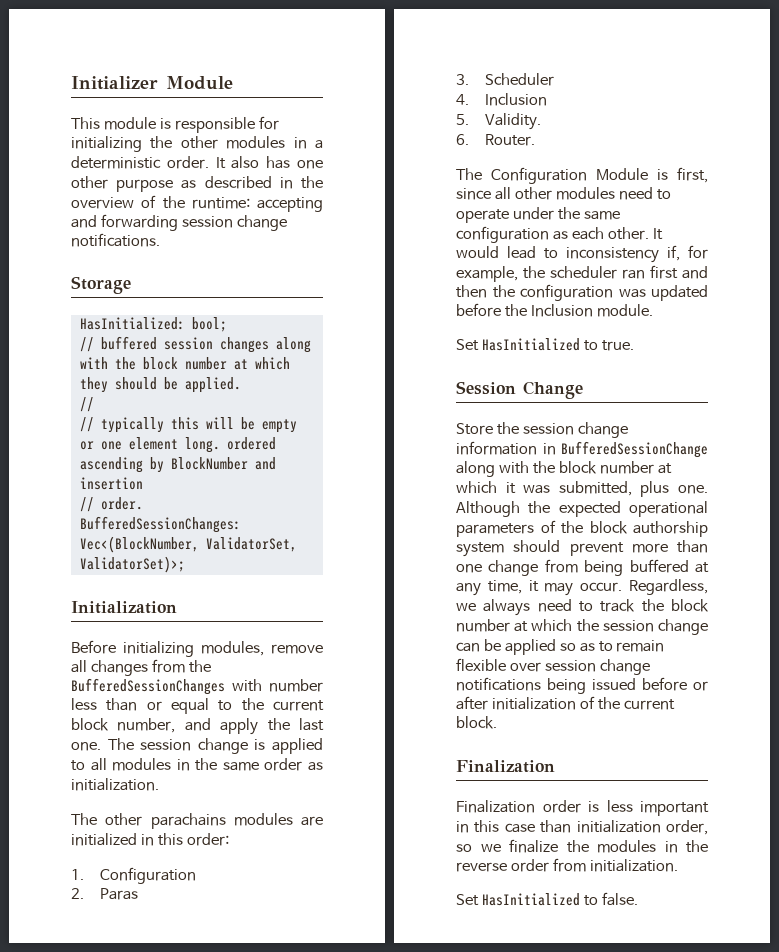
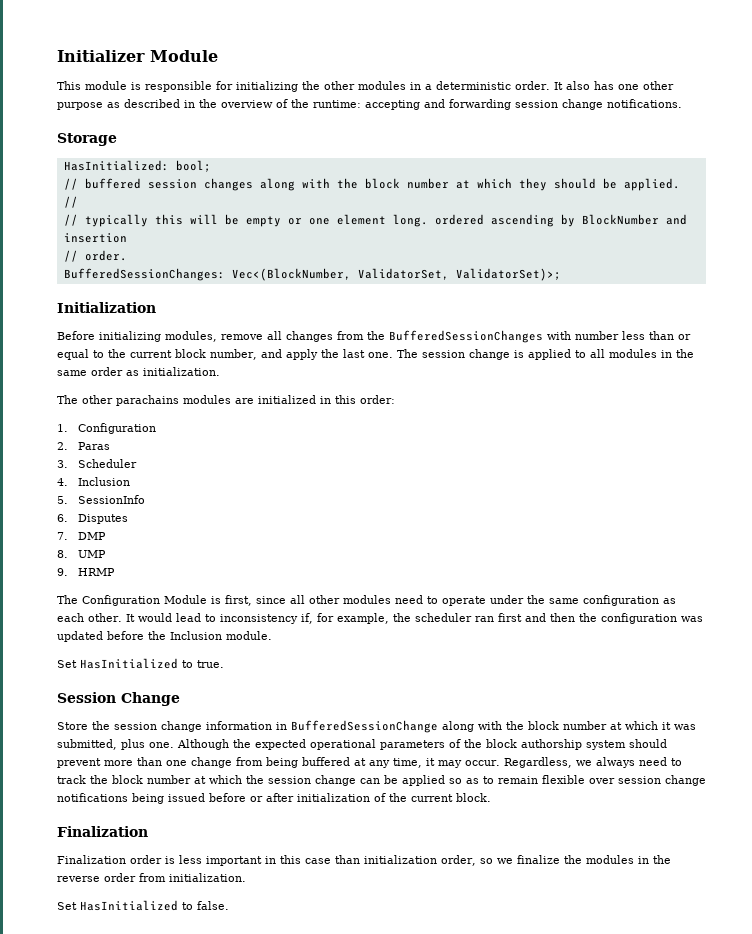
- 5. Validity.
+ 5. SessionInfo
- 6. Router.
+ 6. Disputes
+ 7. DMP
+ 8. UMP
+ 9. HRMP

